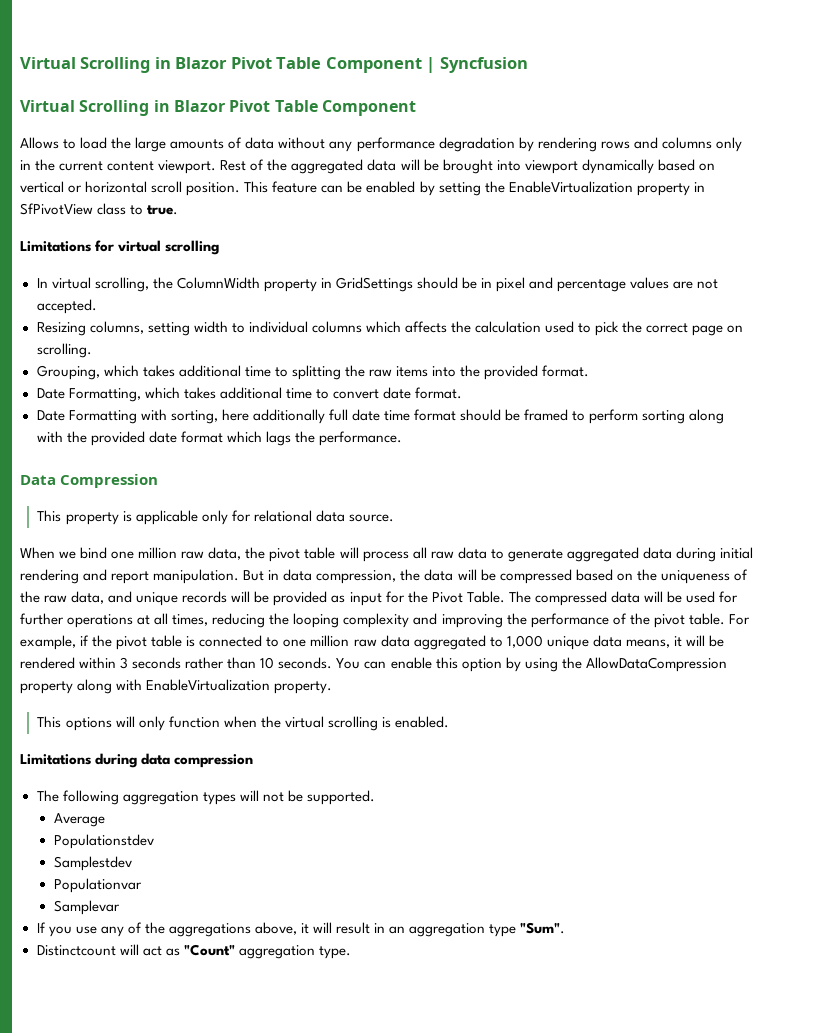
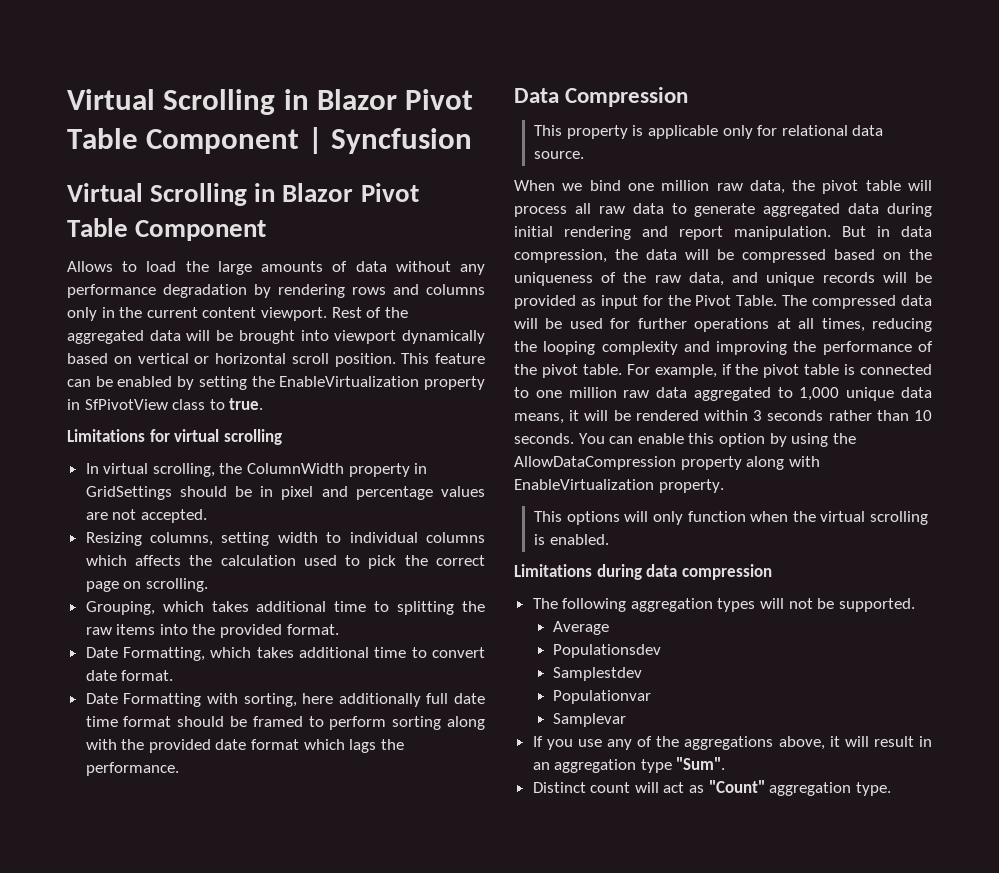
- Populationstdev
+ Populationsdev
- Distinctcount will act as "Count" aggregation type.
+ Distinct count will act as "Count" aggregation type.

